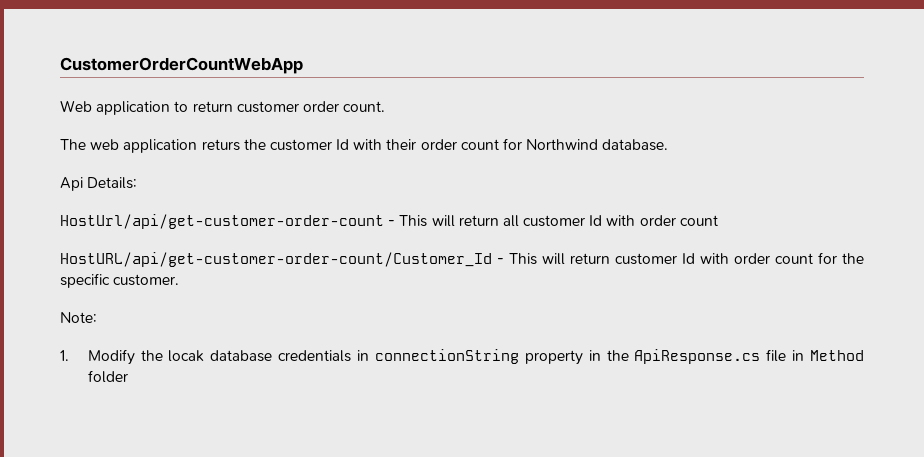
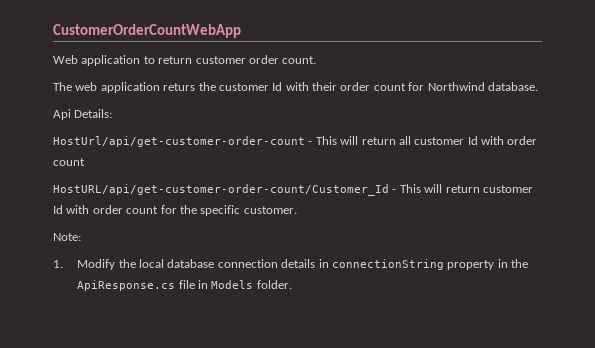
- 1. Modify the locak database credentials in connectionString property in the ApiResponse.cs file in Method folder
+ 1. Modify the local database connection details in connectionString property in the ApiResponse.cs file in Models folder.

